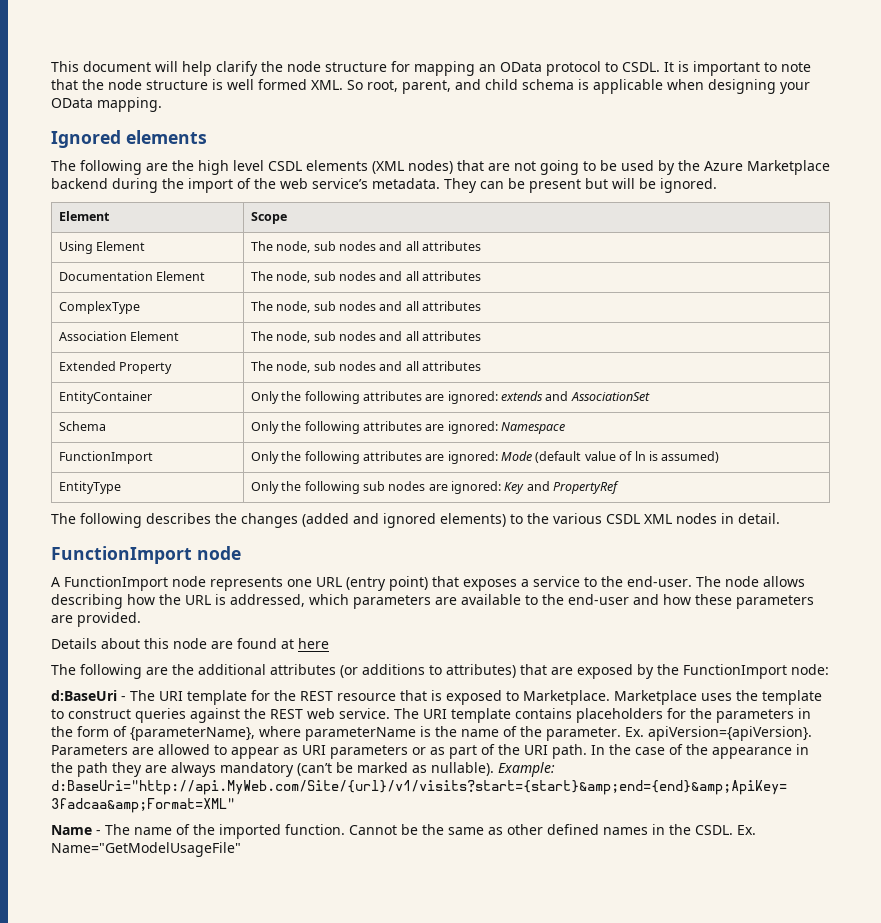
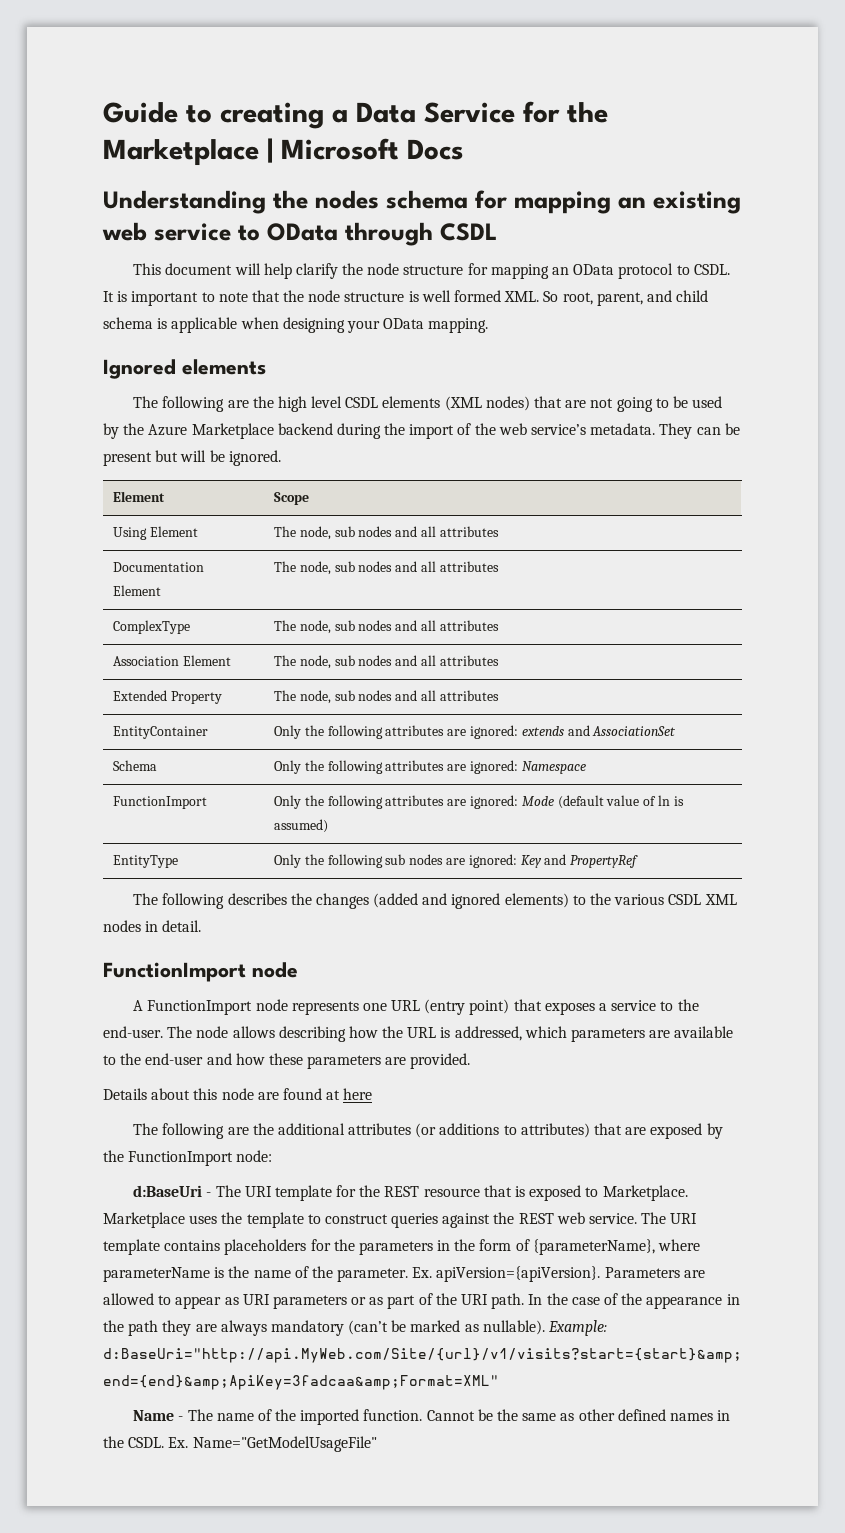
+ Guide to creating a Data Service for the Marketplace | Microsoft Docs
+ Understanding the nodes schema for mapping an existing web service to OData through CSDL

